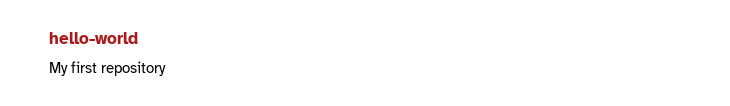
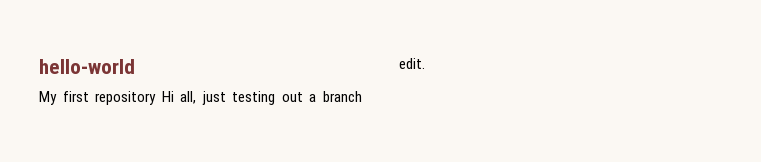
- My first repository
+ My first repository Hi all, just testing out a branch edit.

